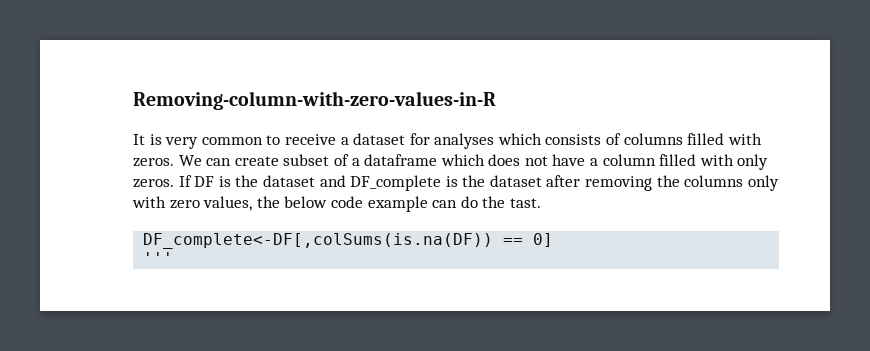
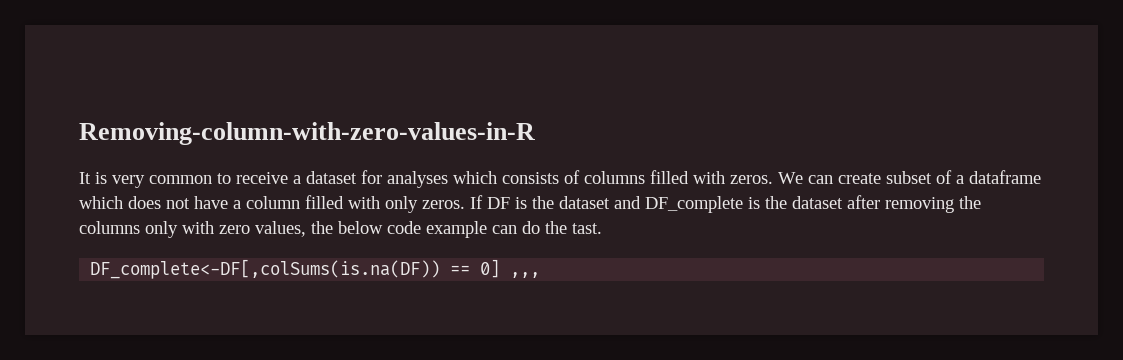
- DF_complete<-DF[,colSums(is.na(DF)) == 0]
- '''
+ DF_complete<-DF[,colSums(is.na(DF)) == 0] ,,,

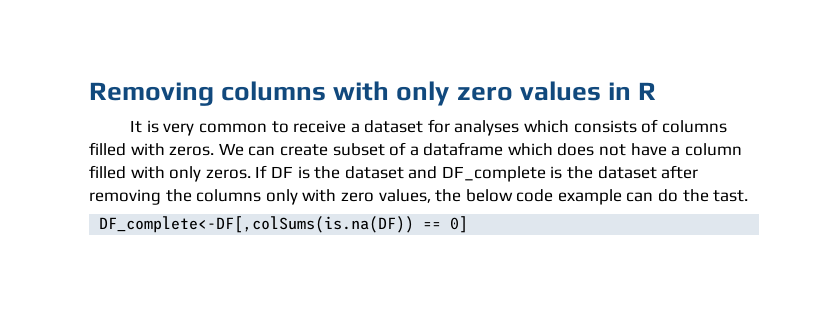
- Removing-column-with-zero-values-in-R
+ Removing columns with only zero values in R
- DF_complete<-DF[,colSums(is.na(DF)) == 0] ,,,
+ DF_complete<-DF[,colSums(is.na(DF)) == 0]

